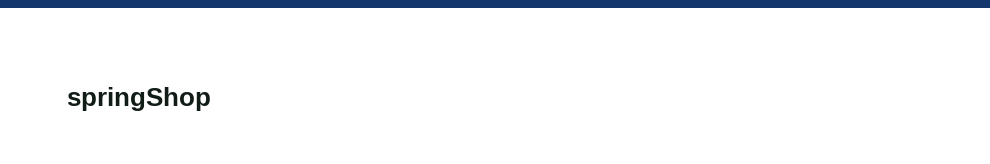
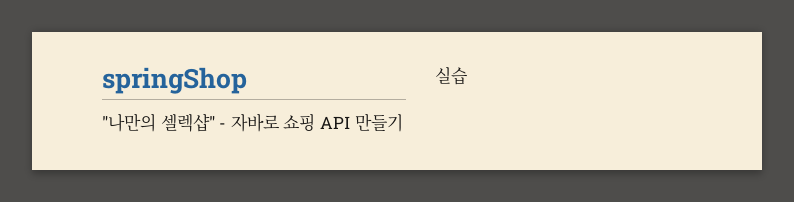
+ "나만의 셀렉샵" - 자바로 쇼핑 API 만들기 실습

